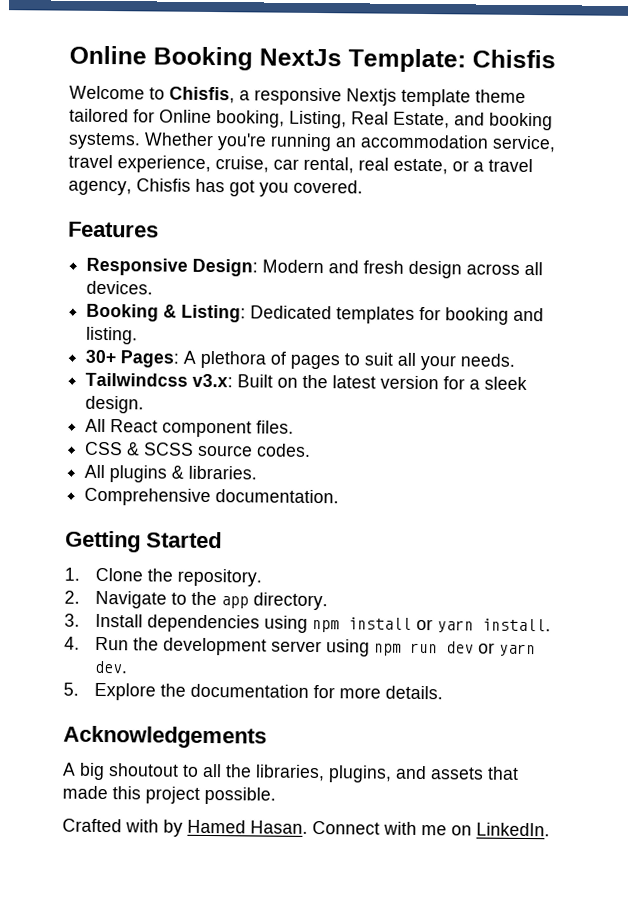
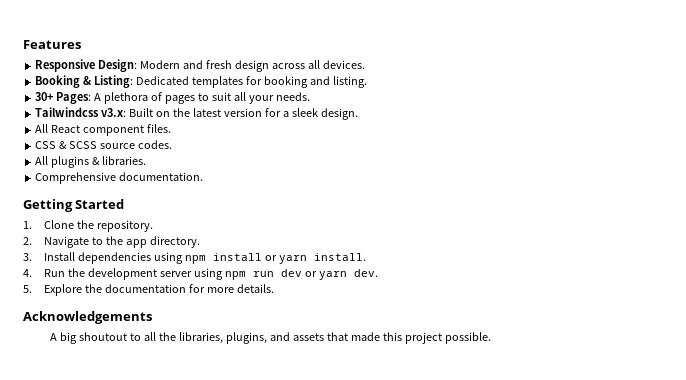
- Online Booking NextJs Template: Chisfis
- Welcome to Chisfis, a responsive Nextjs template theme tailored for Online booking, Listing, Real Estate, and booking systems. Whether you're running an accommodation service, travel experience, cruise, car rental, real estate, or a travel agency, Chisfis has got you covered.
- Crafted with by Hamed Hasan. Connect with me on LinkedIn.

